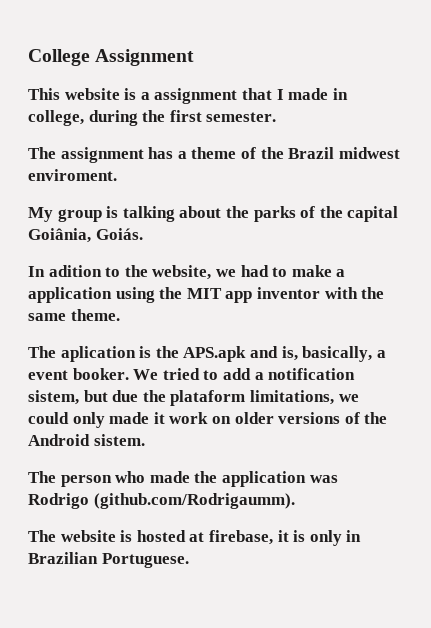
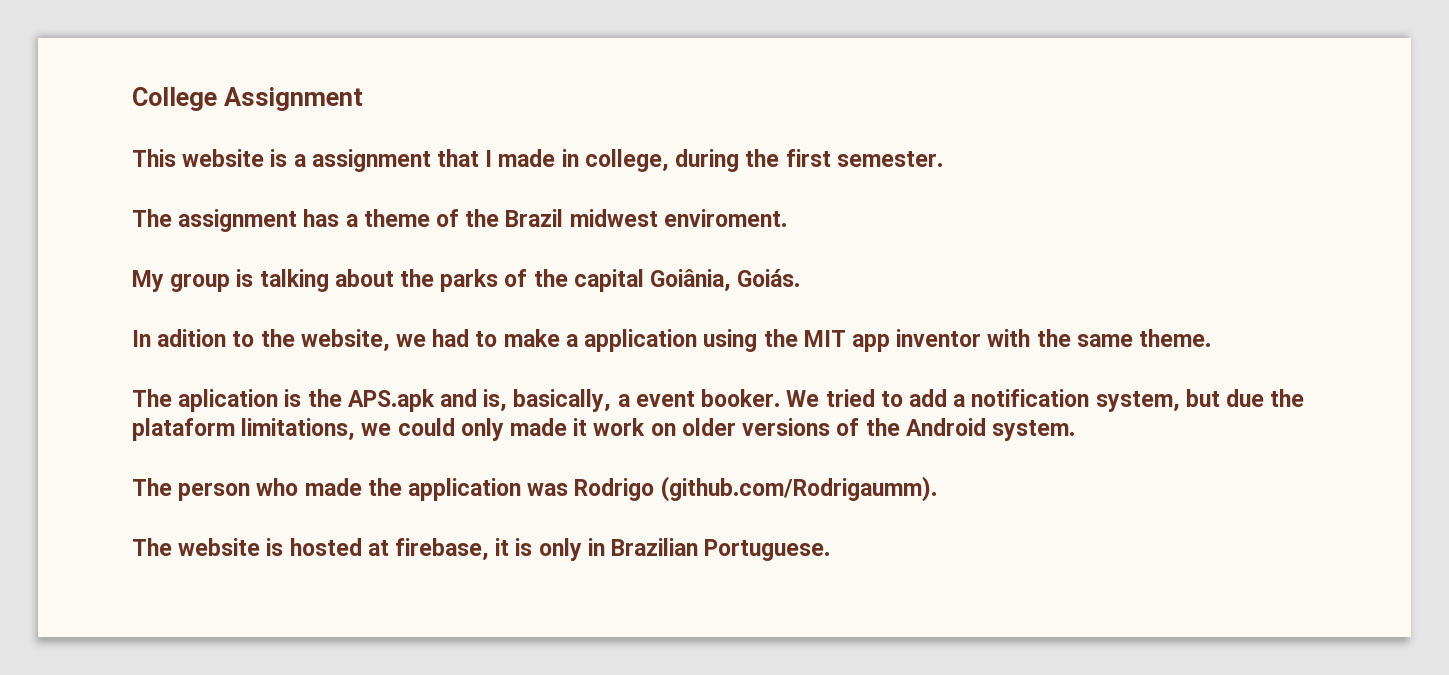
- We tried to add a notification sistem, but due the plataform limitations, we could only made it work on older versions of the Android sistem.
+ We tried to add a notification system, but due the plataform limitations, we could only made it work on older versions of the Android system.

